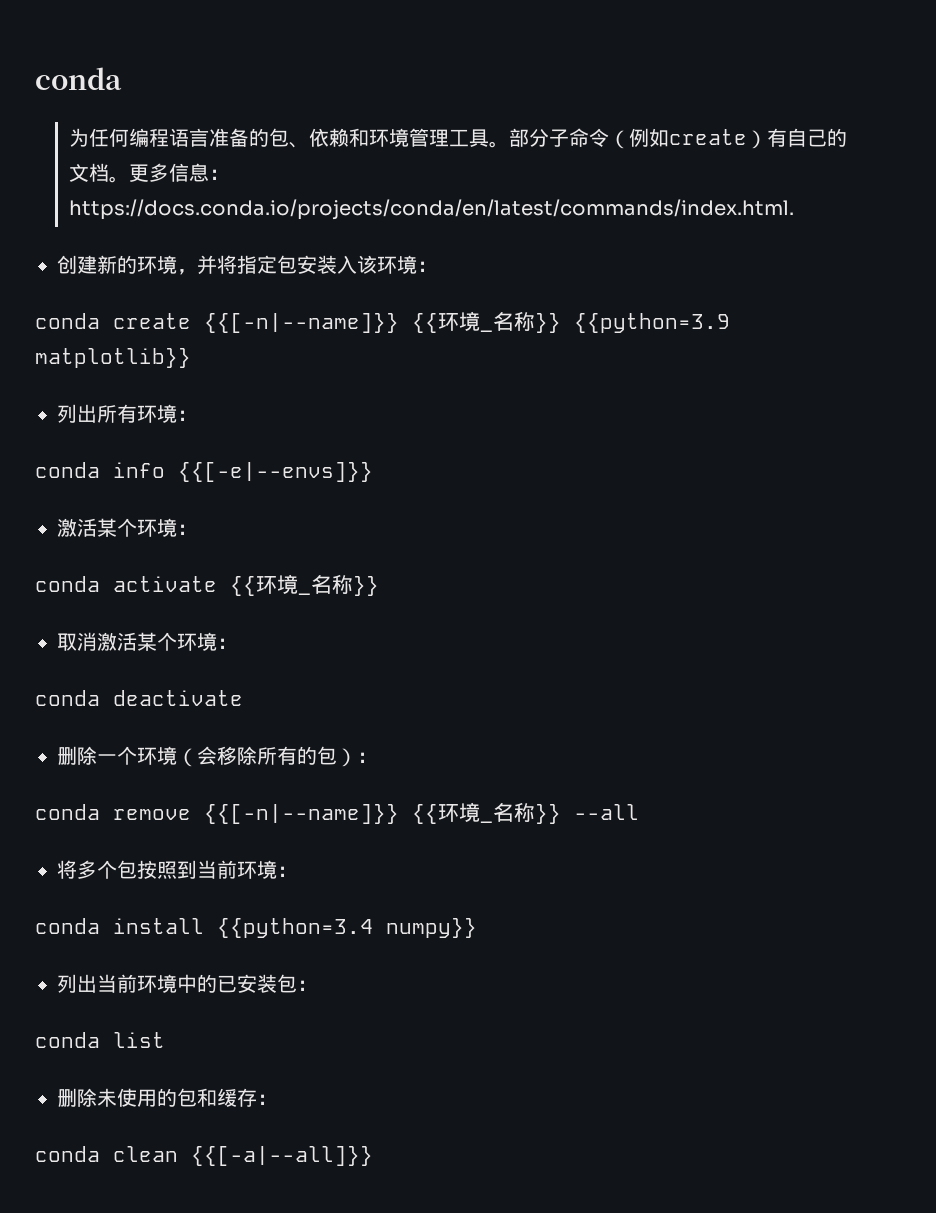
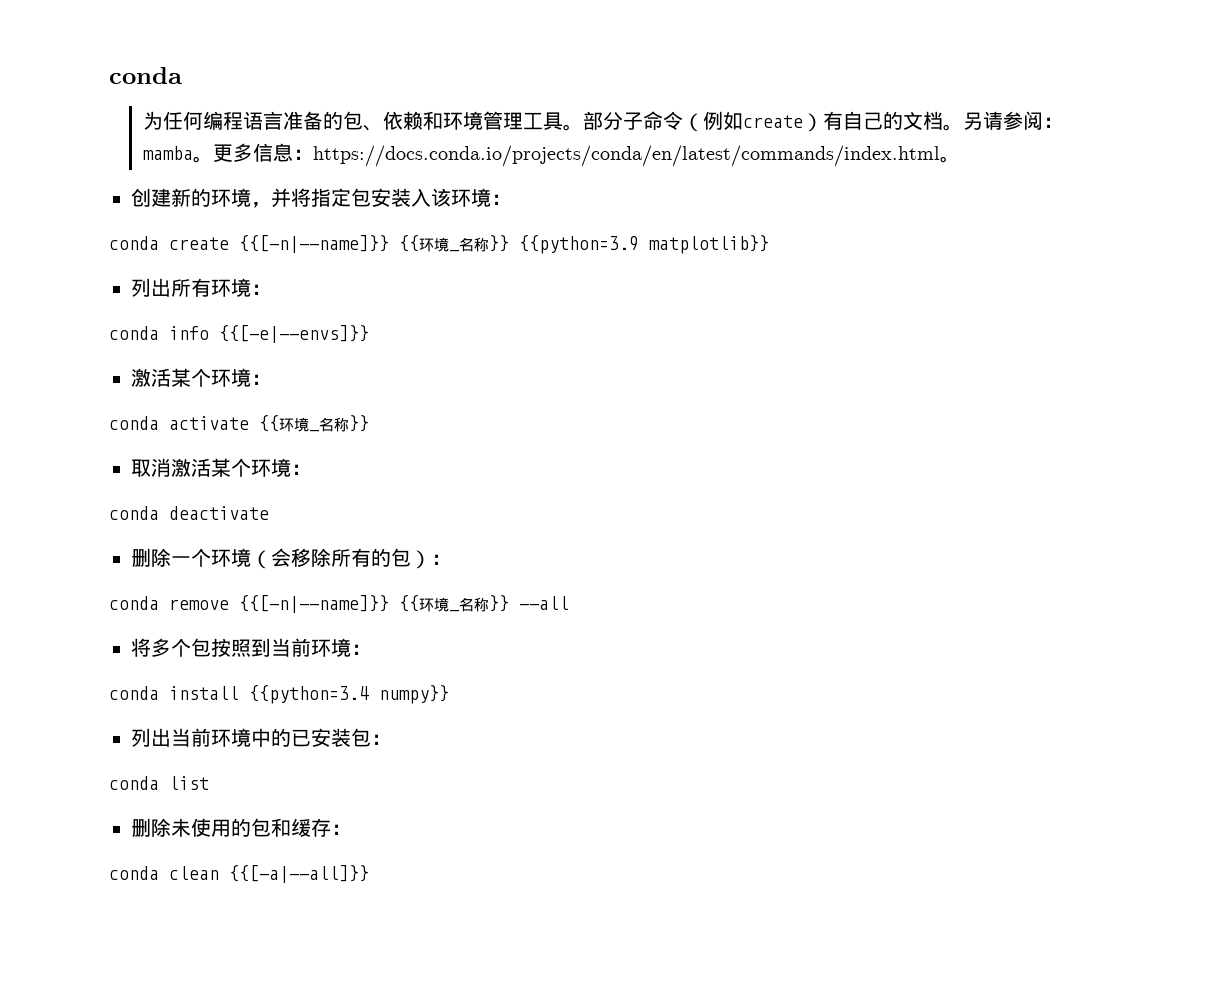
+ 另请参阅：mamba。
- 更多信息：https://docs.conda.io/projects/conda/en/latest/commands/index.html.
+ 更多信息：https://docs.conda.io/projects/conda/en/latest/commands/index.html。

